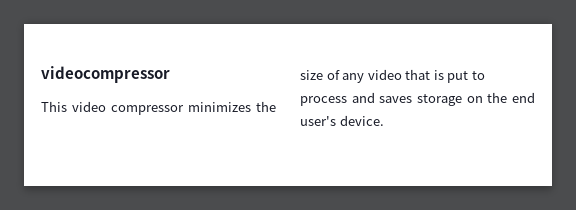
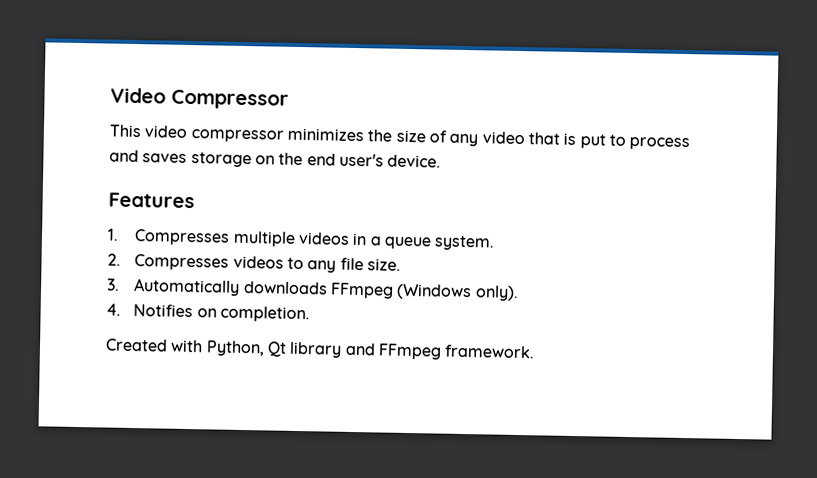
- videocompressor
+ Video Compressor
+ Features
+ 1. Compresses multiple videos in a queue system.
+ 2. Compresses videos to any file size.
+ 3. Automatically downloads FFmpeg (Windows only).
+ 4. Notifies on completion.
+ Created with Python, Qt library and FFmpeg framework.

